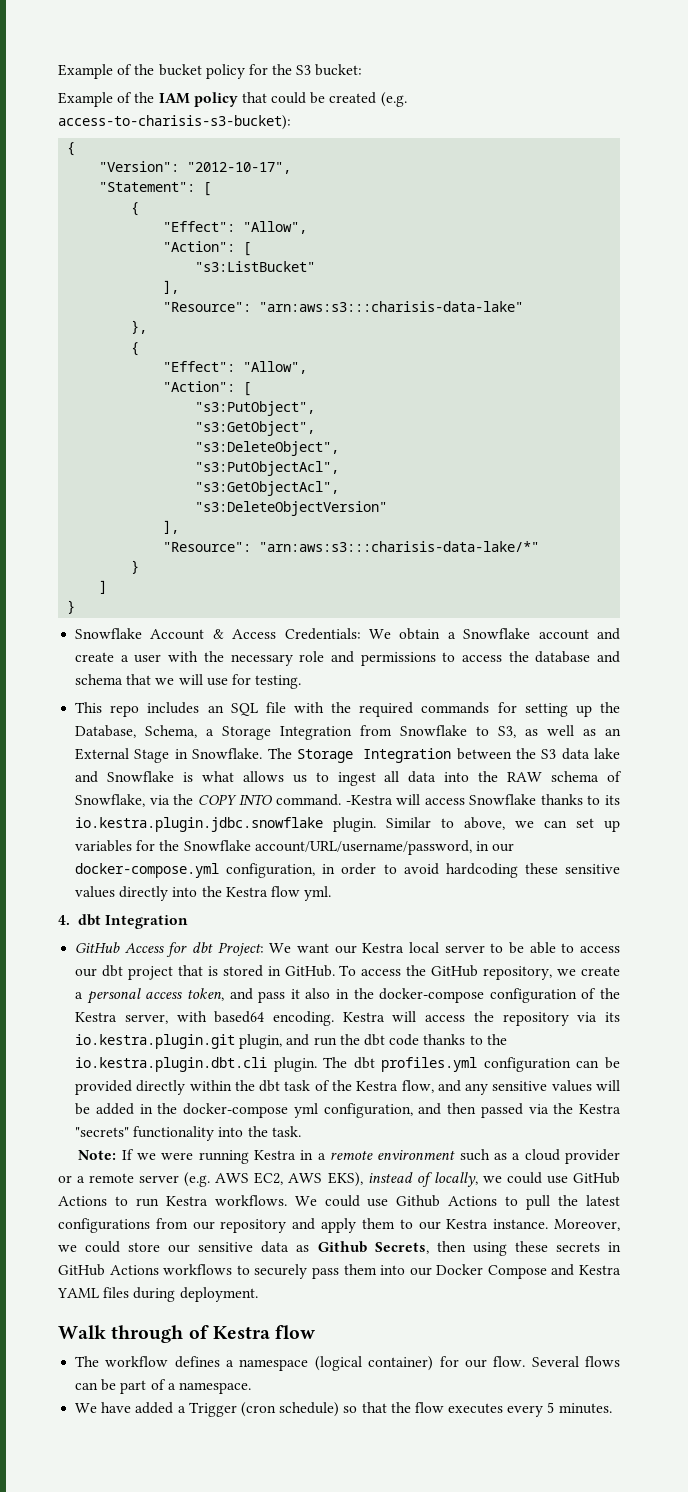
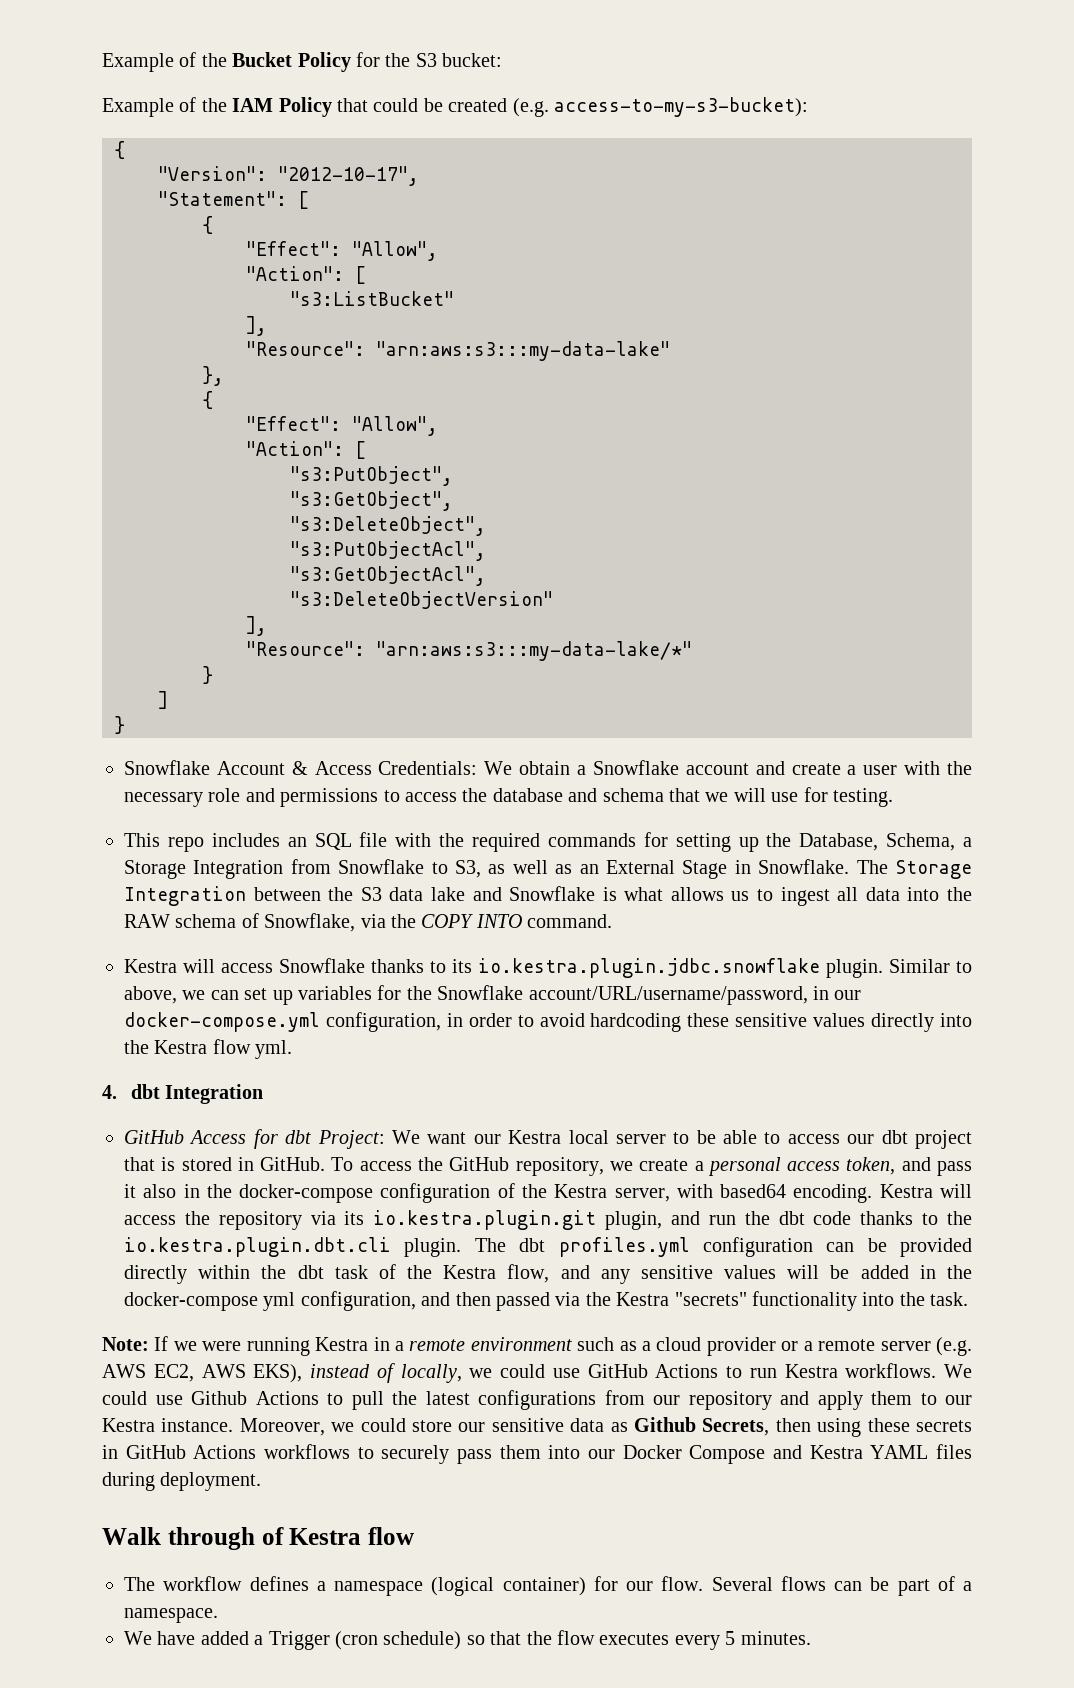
- Example of the bucket policy for the S3 bucket:
+ Example of the Bucket Policy for the S3 bucket:
- Example of the IAM policy that could be created (e.g. access-to-charisis-s3-bucket):
+ Example of the IAM Policy that could be created (e.g. access-to-my-s3-bucket):
- "Resource": "arn:aws:s3:::charisis-data-lake"
+ "Resource": "arn:aws:s3:::my-data-lake"
- "Resource": "arn:aws:s3:::charisis-data-lake/*"
+ "Resource": "arn:aws:s3:::my-data-lake/*"
- The Storage Integration between the S3 data lake and Snowflake is what allows us to ingest all data into the RAW schema of Snowflake, via the COPY INTO command. -Kestra will access Snowflake thanks to its io.kestra.plugin.jdbc.snowflake plugin.
+ The Storage Integration between the S3 data lake and Snowflake is what allows us to ingest all data into the RAW schema of Snowflake, via the COPY INTO command.
+ Kestra will access Snowflake thanks to its io.kestra.plugin.jdbc.snowflake plugin.

